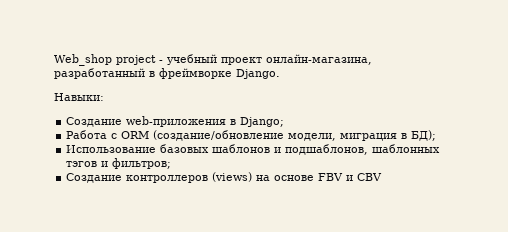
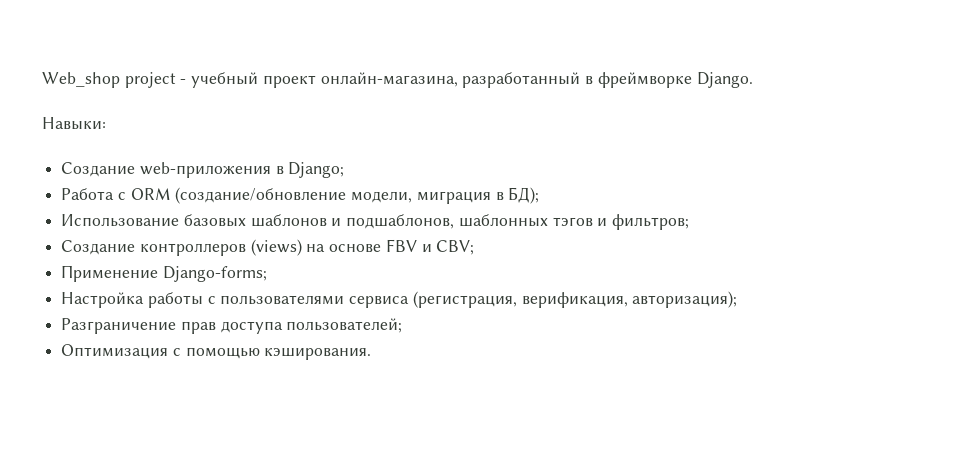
- Создание контроллеров (views) на основе FBV и CBV
+ Создание контроллеров (views) на основе FBV и CBV;
+ Применение Django-forms;
+ Настройка работы с пользователями сервиса (регистрация, верификация, авторизация);
+ Разграничение прав доступа пользователей;
+ Оптимизация с помощью кэширования.

